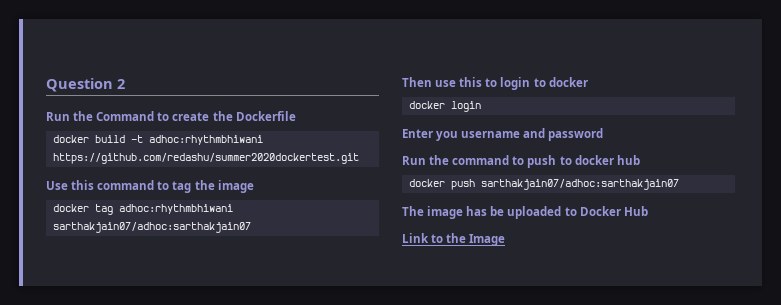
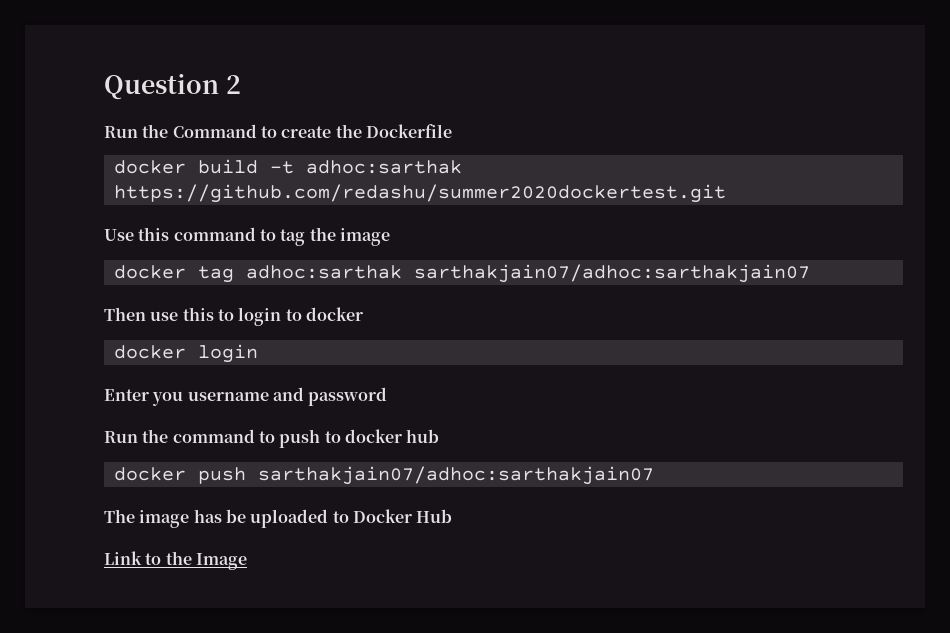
- docker build -t adhoc:rhythmbhiwani https://github.com/redashu/summer2020dockertest.git
+ docker build -t adhoc:sarthak https://github.com/redashu/summer2020dockertest.git
- docker tag adhoc:rhythmbhiwani sarthakjain07/adhoc:sarthakjain07
+ docker tag adhoc:sarthak sarthakjain07/adhoc:sarthakjain07

